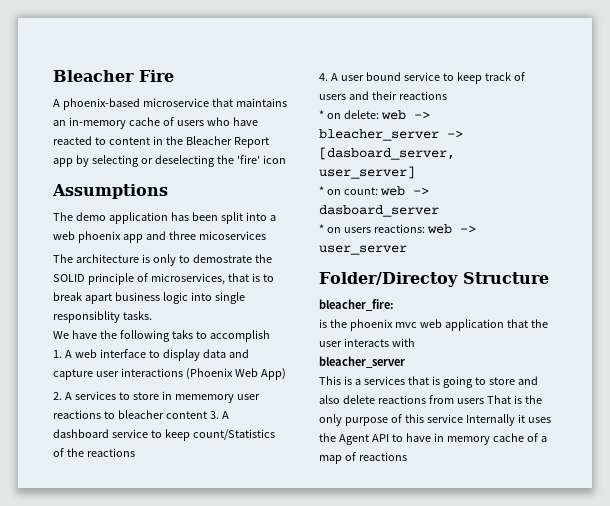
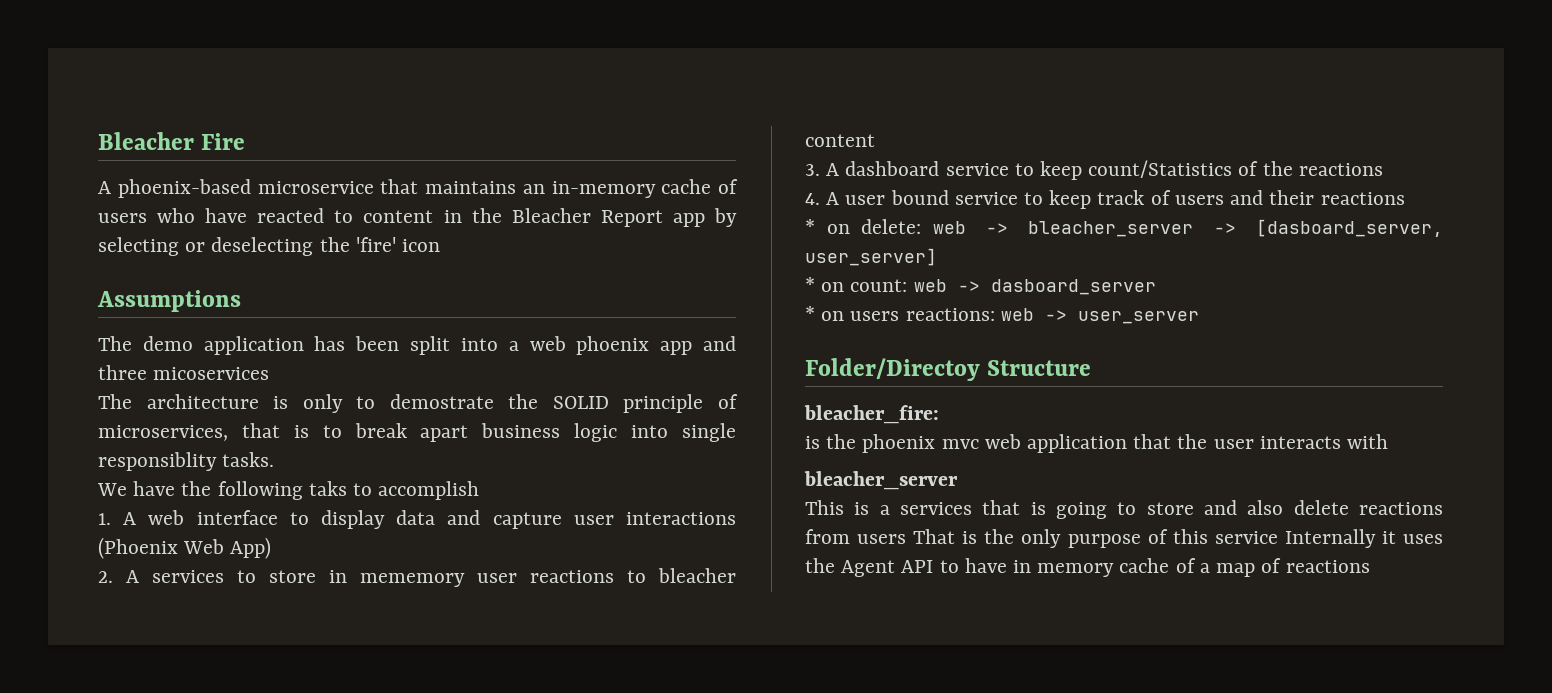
- 2. A services to store in mememory user reactions to bleacher content 3. A dashboard service to keep count/Statistics of the reactions
+ 2. A services to store in mememory user reactions to bleacher content
+ 3. A dashboard service to keep count/Statistics of the reactions

